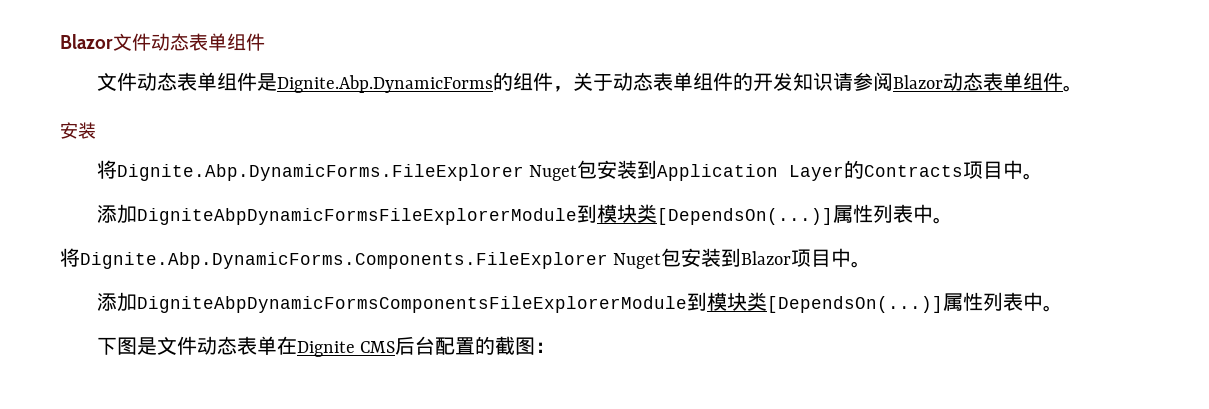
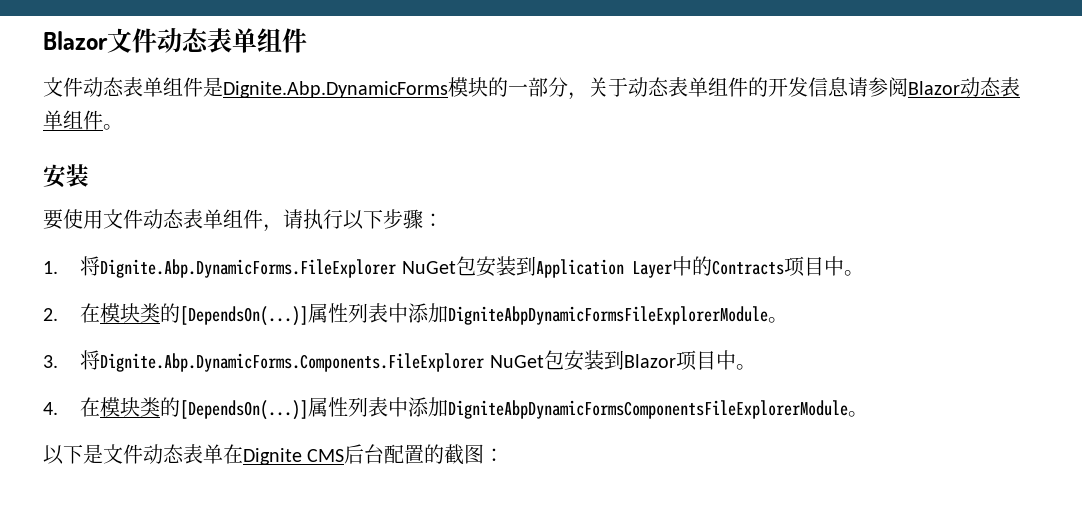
- 文件动态表单组件是Dignite.Abp.DynamicForms的组件，关于动态表单组件的开发知识请参阅Blazor动态表单组件。
+ 文件动态表单组件是Dignite.Abp.DynamicForms模块的一部分，关于动态表单组件的开发信息请参阅Blazor动态表单组件。
- 将Dignite.Abp.DynamicForms.FileExplorer Nuget包安装到Application Layer的Contracts项目中。
+ 要使用文件动态表单组件，请执行以下步骤：
+ 1.将Dignite.Abp.DynamicForms.FileExplorer NuGet包安装到Application Layer中的Contracts项目中。
- 添加DigniteAbpDynamicFormsFileExplorerModule到模块类[DependsOn(...)]属性列表中。
- 将Dignite.Abp.DynamicForms.Components.FileExplorer Nuget包安装到Blazor项目中。
+ 2.在模块类的[DependsOn(...)]属性列表中添加DigniteAbpDynamicFormsFileExplorerModule。
+ 3.将Dignite.Abp.DynamicForms.Components.FileExplorer NuGet包安装到Blazor项目中。
- 添加DigniteAbpDynamicFormsComponentsFileExplorerModule到模块类[DependsOn(...)]属性列表中。
- 下图是文件动态表单在Dignite CMS后台配置的截图：
+ 4.在模块类的[DependsOn(...)]属性列表中添加DigniteAbpDynamicFormsComponentsFileExplorerModule。
+ 以下是文件动态表单在Dignite CMS后台配置的截图：

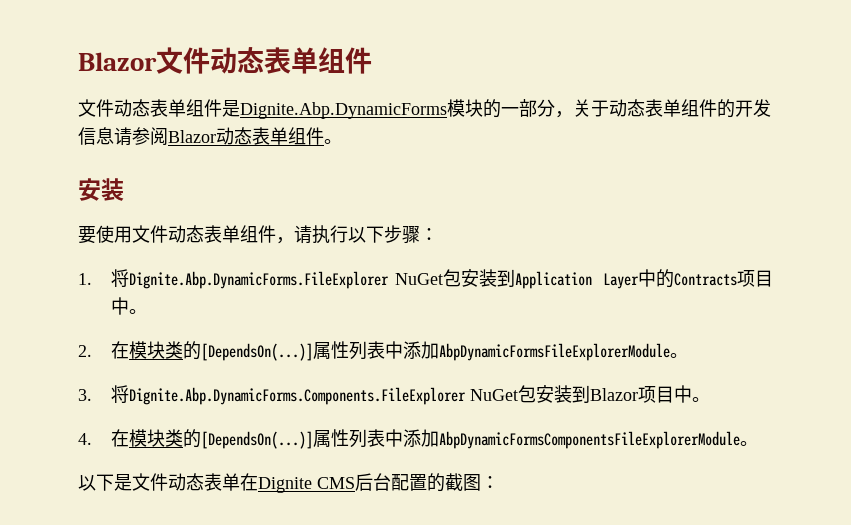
- 属性列表中添加DigniteAbpDynamicFormsFileExplorerModule。
+ 属性列表中添加AbpDynamicFormsFileExplorerModule。
- 属性列表中添加DigniteAbpDynamicFormsComponentsFileExplorerModule。
+ 属性列表中添加AbpDynamicFormsComponentsFileExplorerModule。

